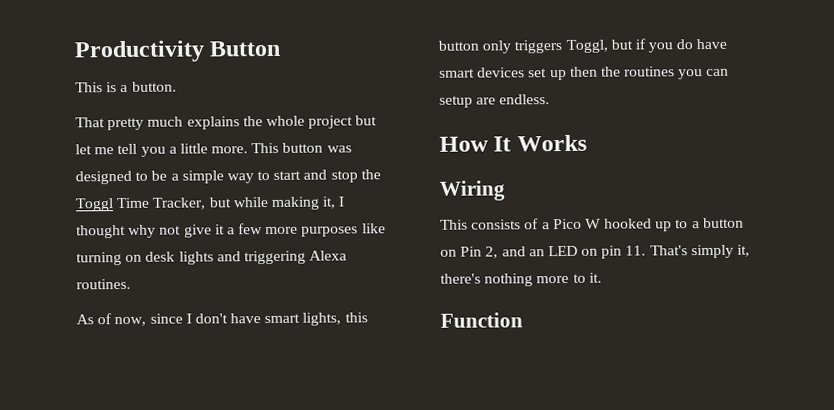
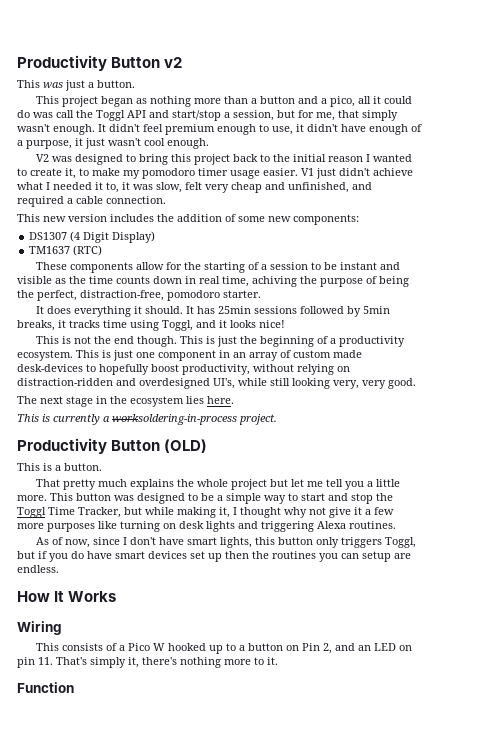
- Productivity Button
+ Productivity Button v2
+ This was just a button.
+ This project began as nothing more than a button and a pico, all it could do was call the Toggl API and start/stop a session, but for me, that simply wasn't enough. It didn't feel premium enough to use, it didn't have enough of a purpose, it just wasn't cool enough.
+ V2 was designed to bring this project back to the initial reason I wanted to create it, to make my pomodoro timer usage easier. V1 just didn't achieve what I needed it to, it was slow, felt very cheap and unfinished, and required a cable connection.
+ This new version includes the addition of some new components:
+ DS1307 (4 Digit Display)
+ TM1637 (RTC)
+ These components allow for the starting of a session to be instant and visible as the time counts down in real time, achiving the purpose of being the perfect, distraction-free, pomodoro starter.
+ It does everything it should. It has 25min sessions followed by 5min breaks, it tracks time using Toggl, and it looks nice!
+ This is not the end though. This is just the beginning of a productivity ecosystem. This is just one component in an array of custom made desk-devices to hopefully boost productivity, without relying on distraction-ridden and overdesigned UI's, while still looking very, very good.
+ The next stage in the ecosystem lies here.
+ This is currently a worksoldering-in-process project.
+ Productivity Button (OLD)

